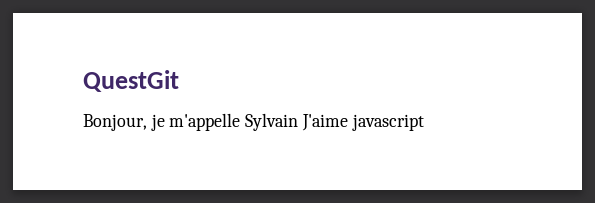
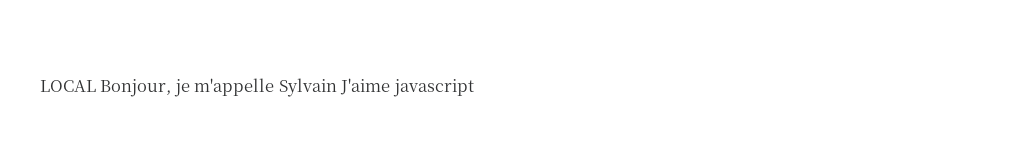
- QuestGit
- Bonjour, je m'appelle Sylvain J'aime javascript
+ LOCAL Bonjour, je m'appelle Sylvain J'aime javascript

